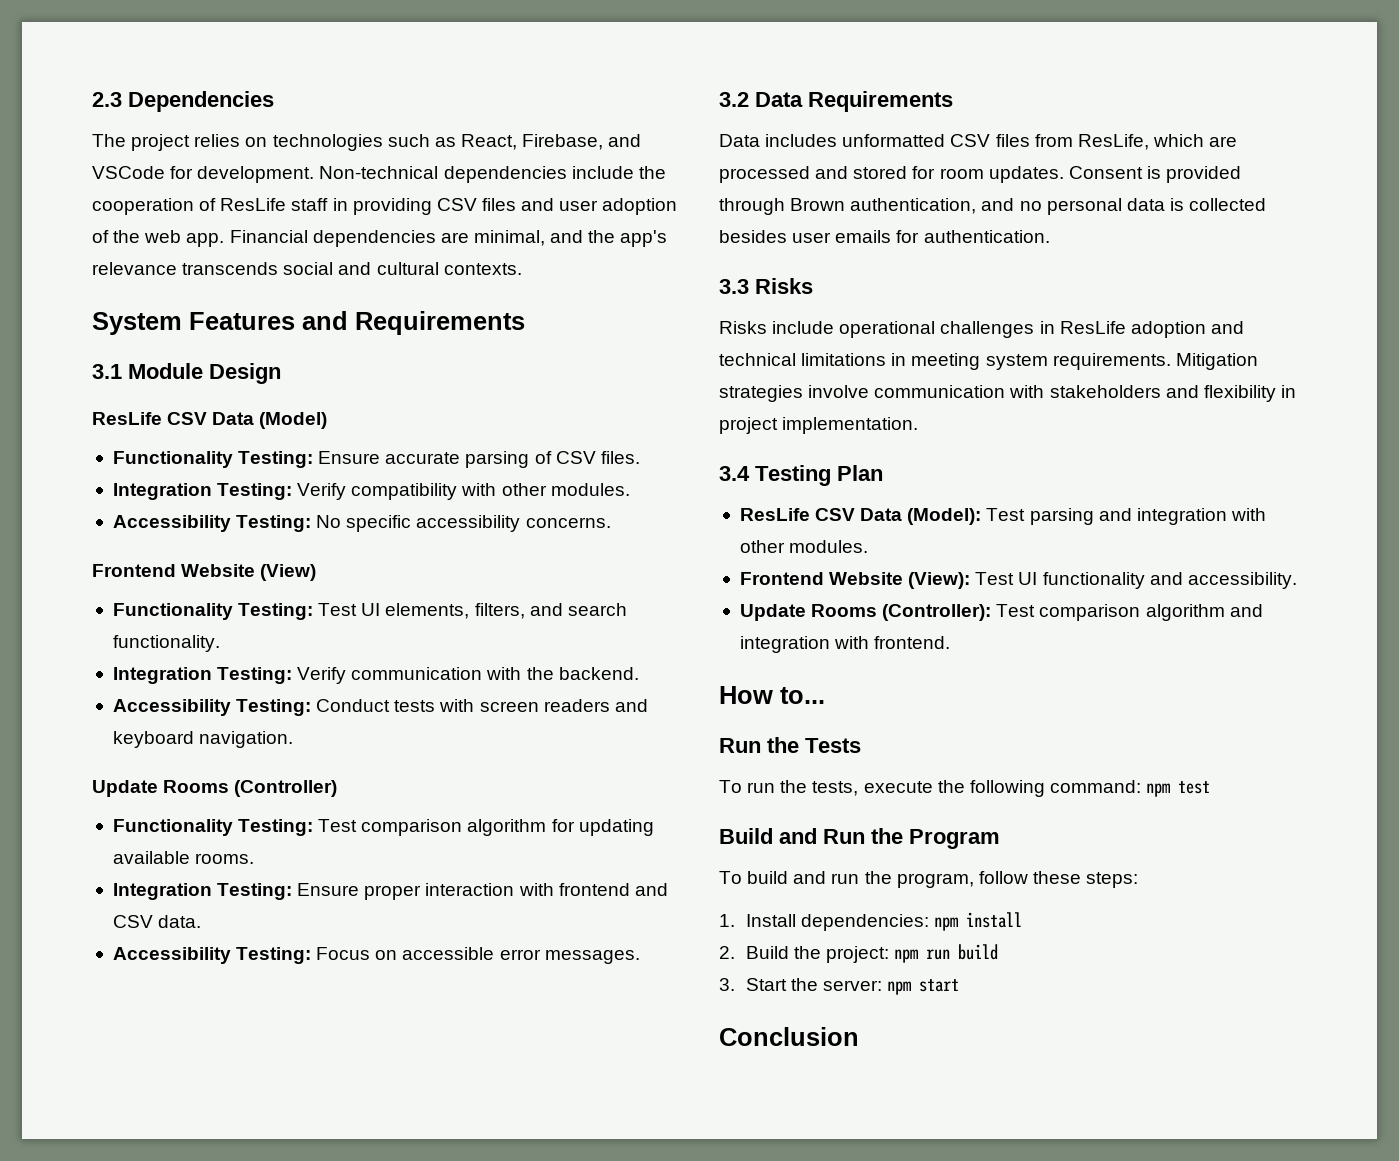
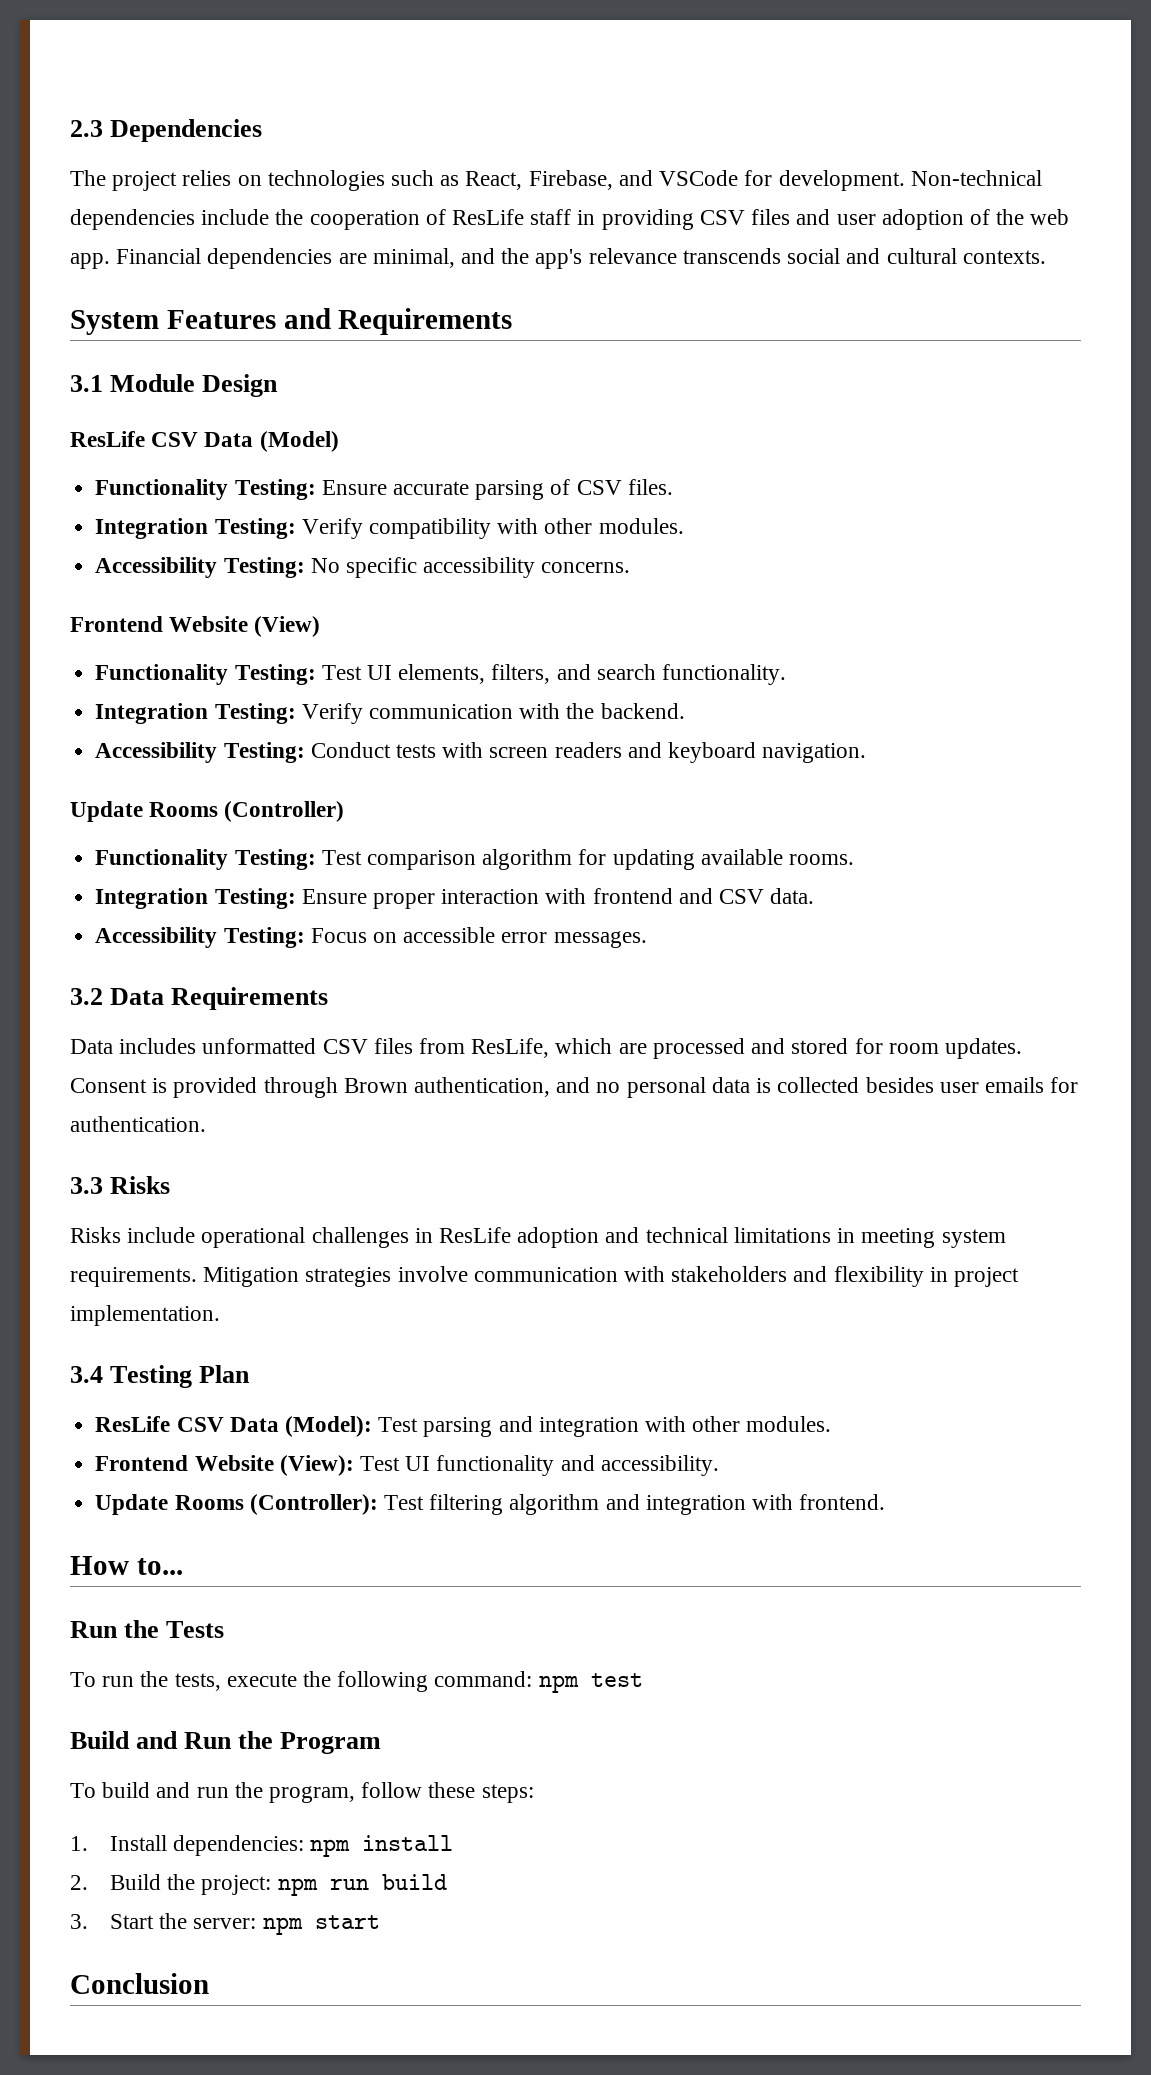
- Update Rooms (Controller): Test comparison algorithm and integration with frontend.
+ Update Rooms (Controller): Test filtering algorithm and integration with frontend.

